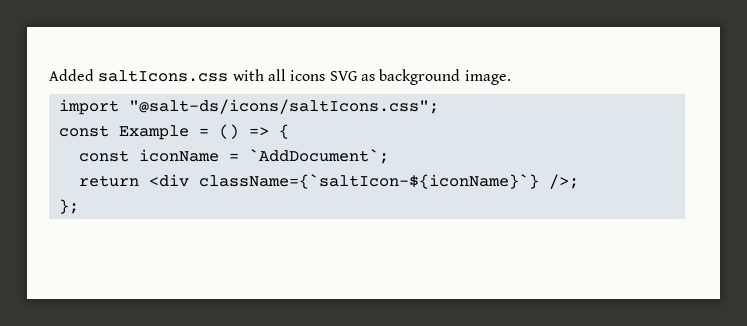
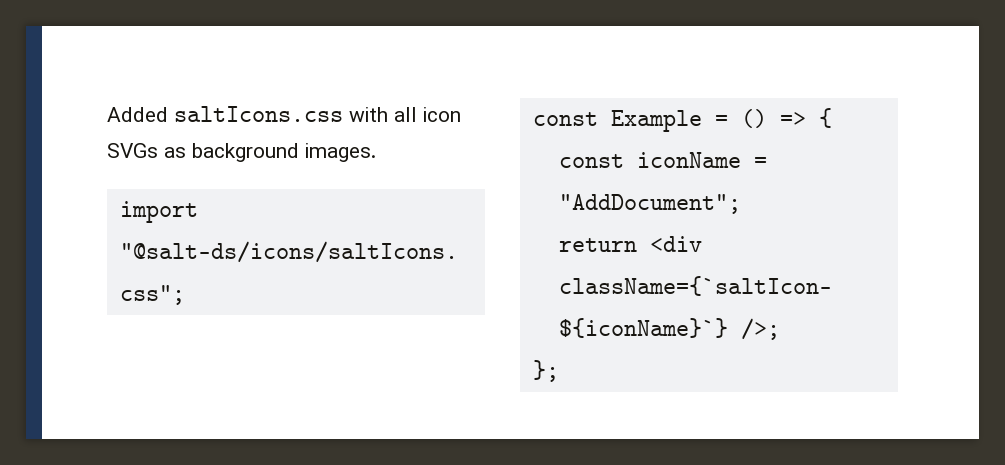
- Added saltIcons.css with all icons SVG as background image.
+ Added saltIcons.css with all icon SVGs as background images.
- const iconName = `AddDocument`;
+ const iconName = "AddDocument";

